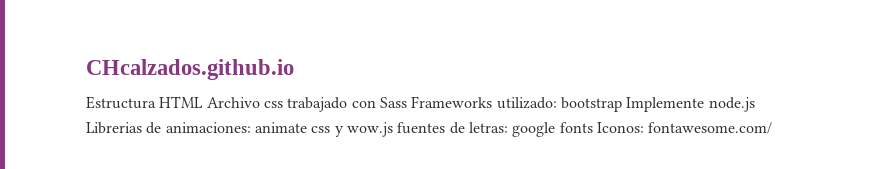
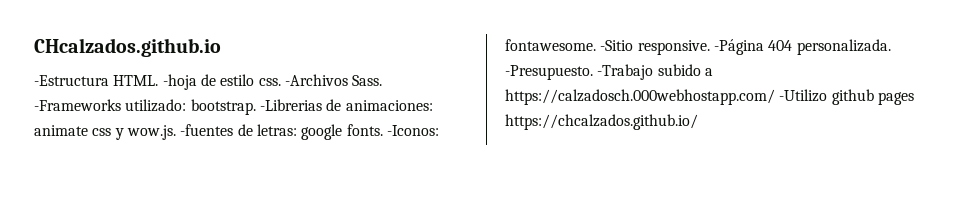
- Estructura HTML Archivo css trabajado con Sass Frameworks utilizado: bootstrap Implemente node.js Librerias de animaciones: animate css y wow.js fuentes de letras: google fonts Iconos: fontawesome.com/
+ -Estructura HTML. -hoja de estilo css. -Archivos Sass. -Frameworks utilizado: bootstrap. -Librerias de animaciones: animate css y wow.js. -fuentes de letras: google fonts. -Iconos: fontawesome. -Sitio responsive. -Página 404 personalizada. -Presupuesto. -Trabajo subido a https://calzadosch.000webhostapp.com/ -Utilizo github pages https://chcalzados.github.io/

